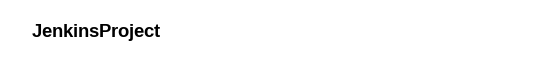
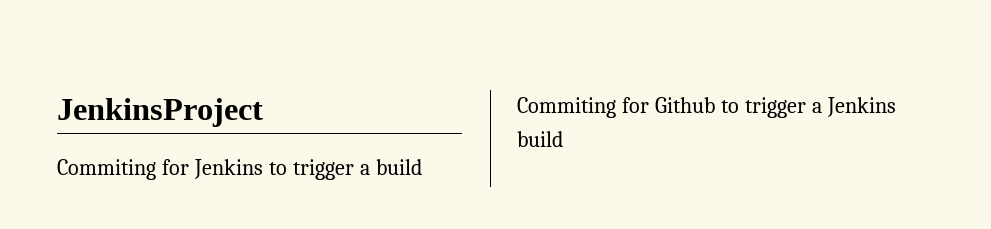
+ Commiting for Jenkins to trigger a build Commiting for Github to trigger a Jenkins build

